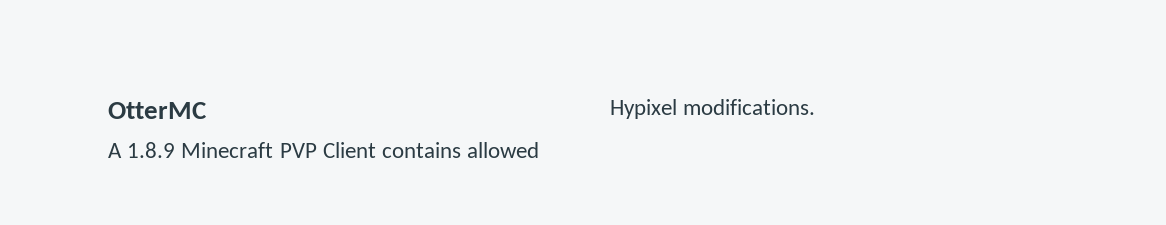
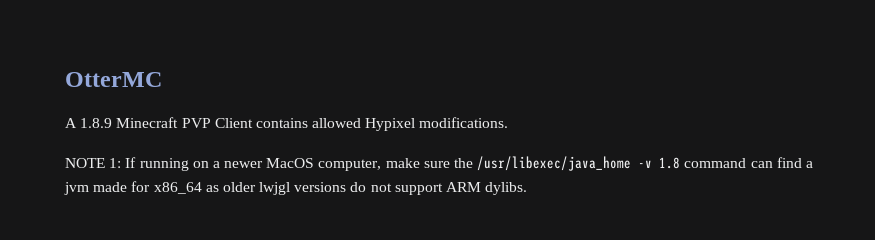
+ NOTE 1: If running on a newer MacOS computer, make sure the /usr/libexec/java_home -v 1.8 command can find a jvm made for x86_64 as older lwjgl versions do not support ARM dylibs.

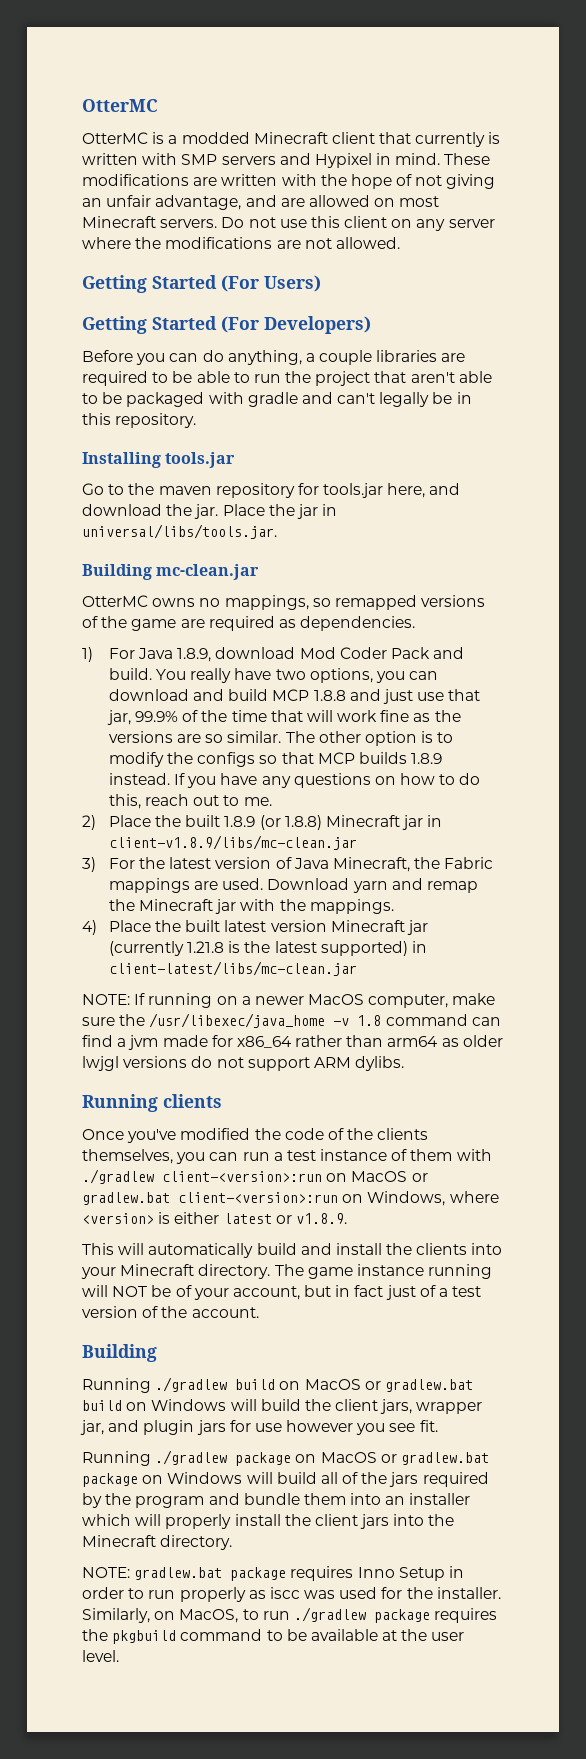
- A 1.8.9 Minecraft PVP Client contains allowed Hypixel modifications.
- NOTE 1: If running on a newer MacOS computer, make sure the /usr/libexec/java_home -v 1.8 command can find a jvm made for x86_64 as older lwjgl versions do not support ARM dylibs.
+ OtterMC is a modded Minecraft client that currently is written with SMP servers and Hypixel in mind. These modifications are written with the hope of not giving an unfair advantage, and are allowed on most Minecraft servers. Do not use this client on any server where the modifications are not allowed.
+ Getting Started (For Users)
+ Getting Started (For Developers)
+ Before you can do anything, a couple libraries are required to be able to run the project that aren't able to be packaged with gradle and can't legally be in this repository.
+ Installing tools.jar
+ Go to the maven repository for tools.jar here, and download the jar. Place the jar in universal/libs/tools.jar.
+ Building mc-clean.jar
+ OtterMC owns no mappings, so remapped versions of the game are required as dependencies.
+ 1) For Java 1.8.9, download Mod Coder Pack and build. You really have two options, you can download and build MCP 1.8.8 and just use that jar, 99.9% of the time that will work fine as the versions are so similar. The other option is to modify the configs so that MCP builds 1.8.9 instead. If you have any questions on how to do this, reach out to me.
+ 2) Place the built 1.8.9 (or 1.8.8) Minecraft jar in client-v1.8.9/libs/mc-clean.jar
+ 3) For the latest version of Java Minecraft, the Fabric mappings are used. Download yarn and remap the Minecraft jar with the mappings.
+ 4) Place the built latest version Minecraft jar (currently 1.21.8 is the latest supported) in client-latest/libs/mc-clean.jar
+ NOTE: If running on a newer MacOS computer, make sure the /usr/libexec/java_home -v 1.8 command can find a jvm made for x86_64 rather than arm64 as older lwjgl versions do not support ARM dylibs.
+ Running clients
+ Once you've modified the code of the clients themselves, you can run a test instance of them with ./gradlew client-<version>:run on MacOS or gradlew.bat client-<version>:run on Windows, where <version> is either latest or v1.8.9.
+ This will automatically build and install the clients into your Minecraft directory. The game instance running will NOT be of your account, but in fact just of a test version of the account.
+ Building
+ Running ./gradlew build on MacOS or gradlew.bat build on Windows will build the client jars, wrapper jar, and plugin jars for use however you see fit.
+ Running ./gradlew package on MacOS or gradlew.bat package on Windows will build all of the jars required by the program and bundle them into an installer which will properly install the client jars into the Minecraft directory.
+ NOTE: gradlew.bat package requires Inno Setup in order to run properly as iscc was used for the installer. Similarly, on MacOS, to run ./gradlew package requires the pkgbuild command to be available at the user level.

